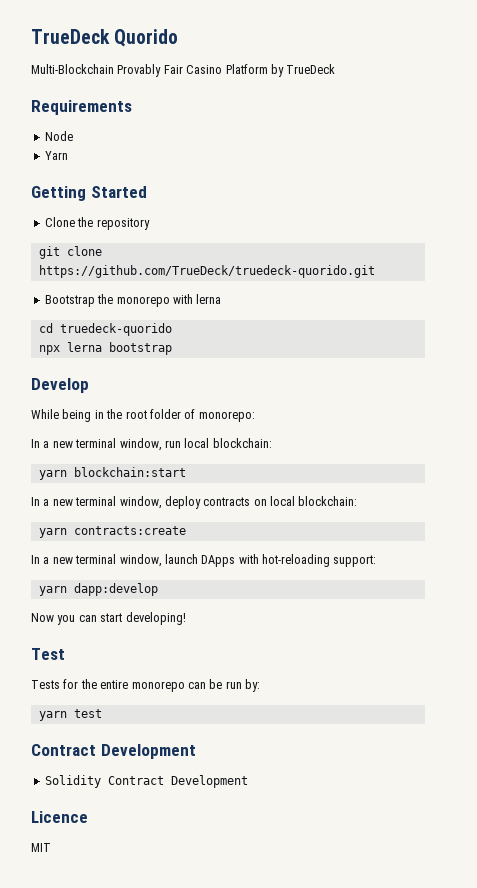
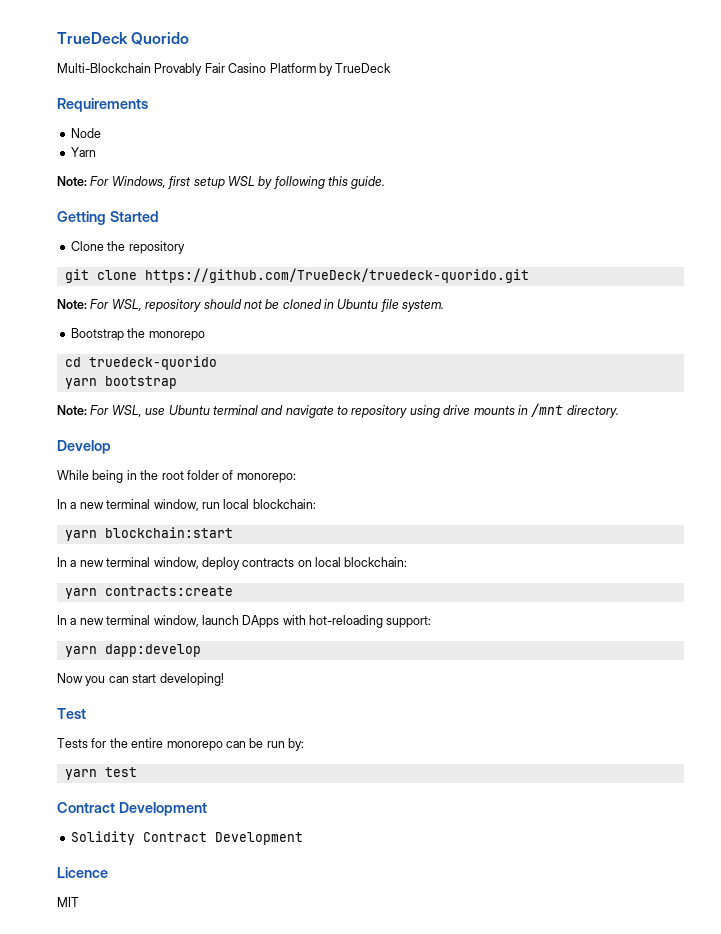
+ Note: For Windows, first setup WSL by following this guide.
+ Note: For WSL, repository should not be cloned in Ubuntu file system.
- Bootstrap the monorepo with lerna
+ Bootstrap the monorepo
- npx lerna bootstrap
+ yarn bootstrap
+ Note: For WSL, use Ubuntu terminal and navigate to repository using drive mounts in /mnt directory.

